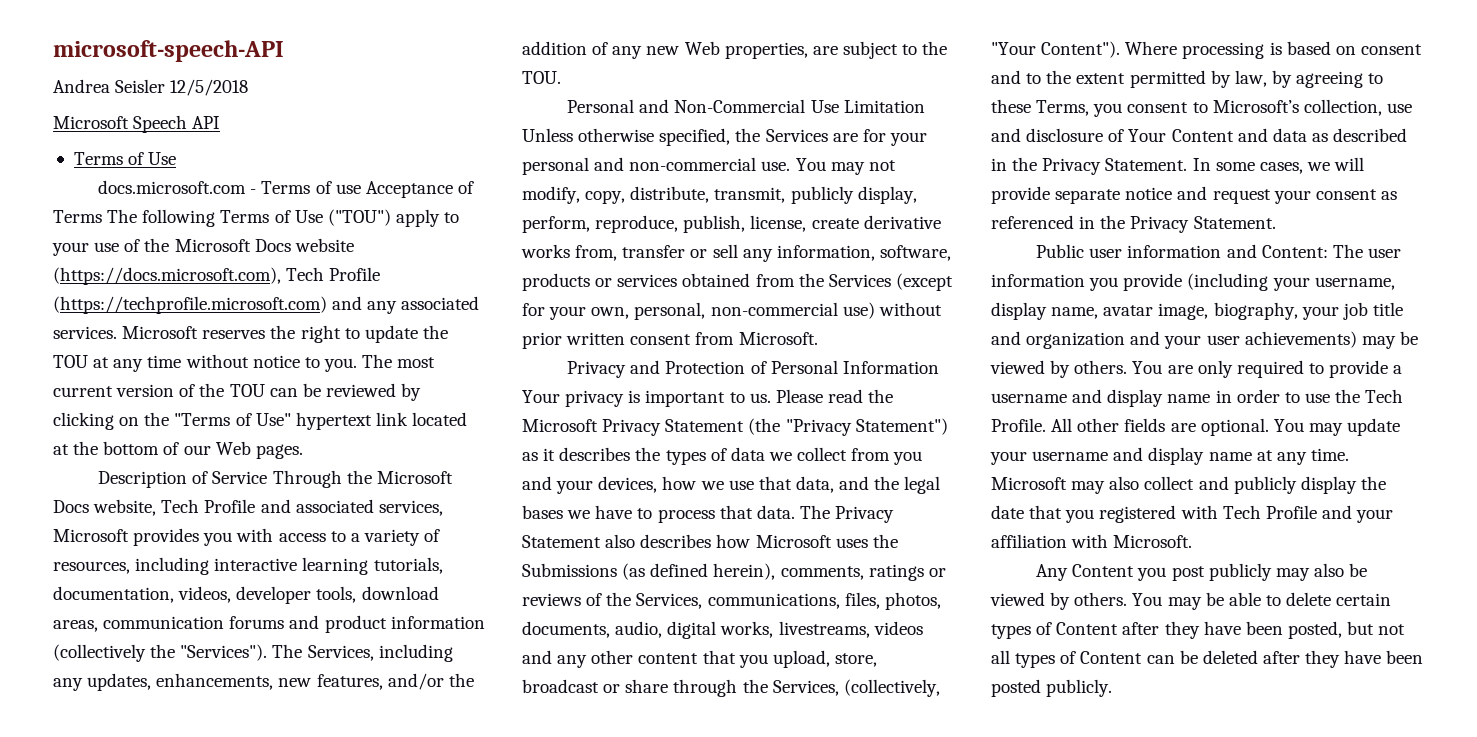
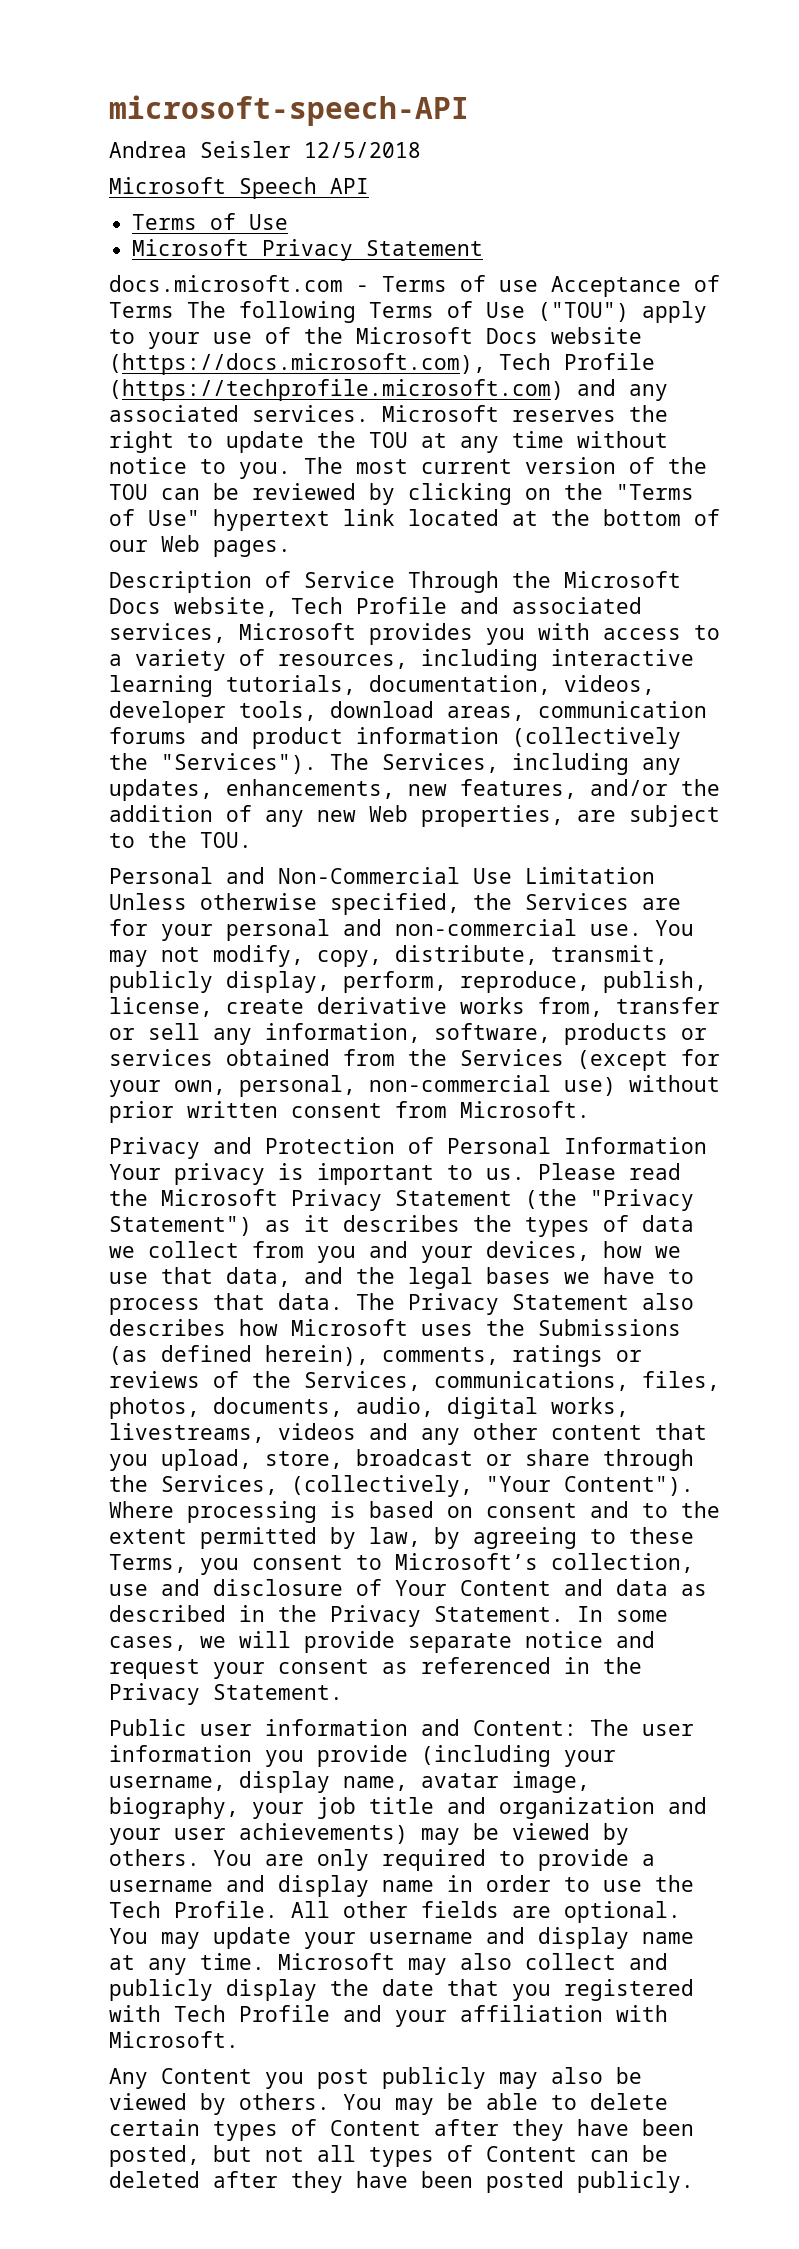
  Microsoft Speech API
  Terms of Use
+ Microsoft Privacy Statement

